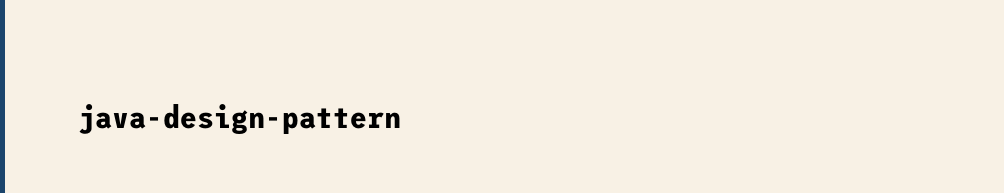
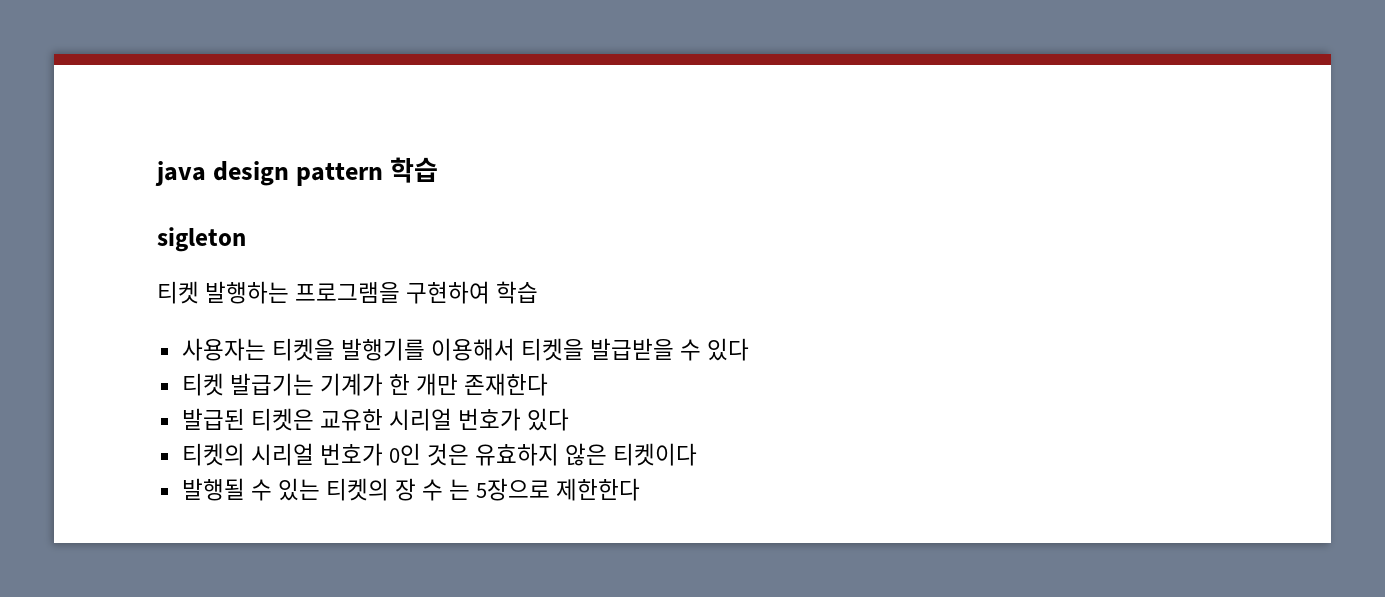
- java-design-pattern
+ java design pattern 학습
+ sigleton
+ 티켓 발행하는 프로그램을 구현하여 학습
+ 사용자는 티켓을 발행기를 이용해서 티켓을 발급받을 수 있다
+ 티켓 발급기는 기계가 한 개만 존재한다
+ 발급된 티켓은 교유한 시리얼 번호가 있다
+ 티켓의 시리얼 번호가 0인 것은 유효하지 않은 티켓이다
+ 발행될 수 있는 티켓의 장 수 는 5장으로 제한한다

